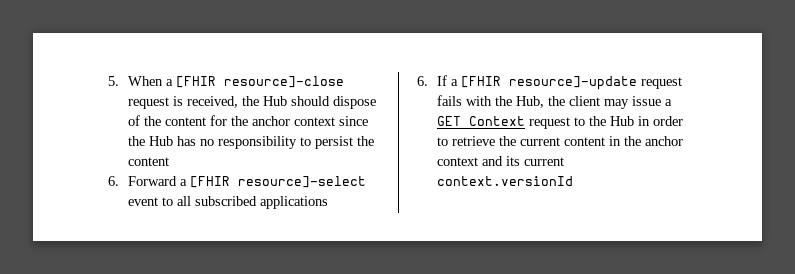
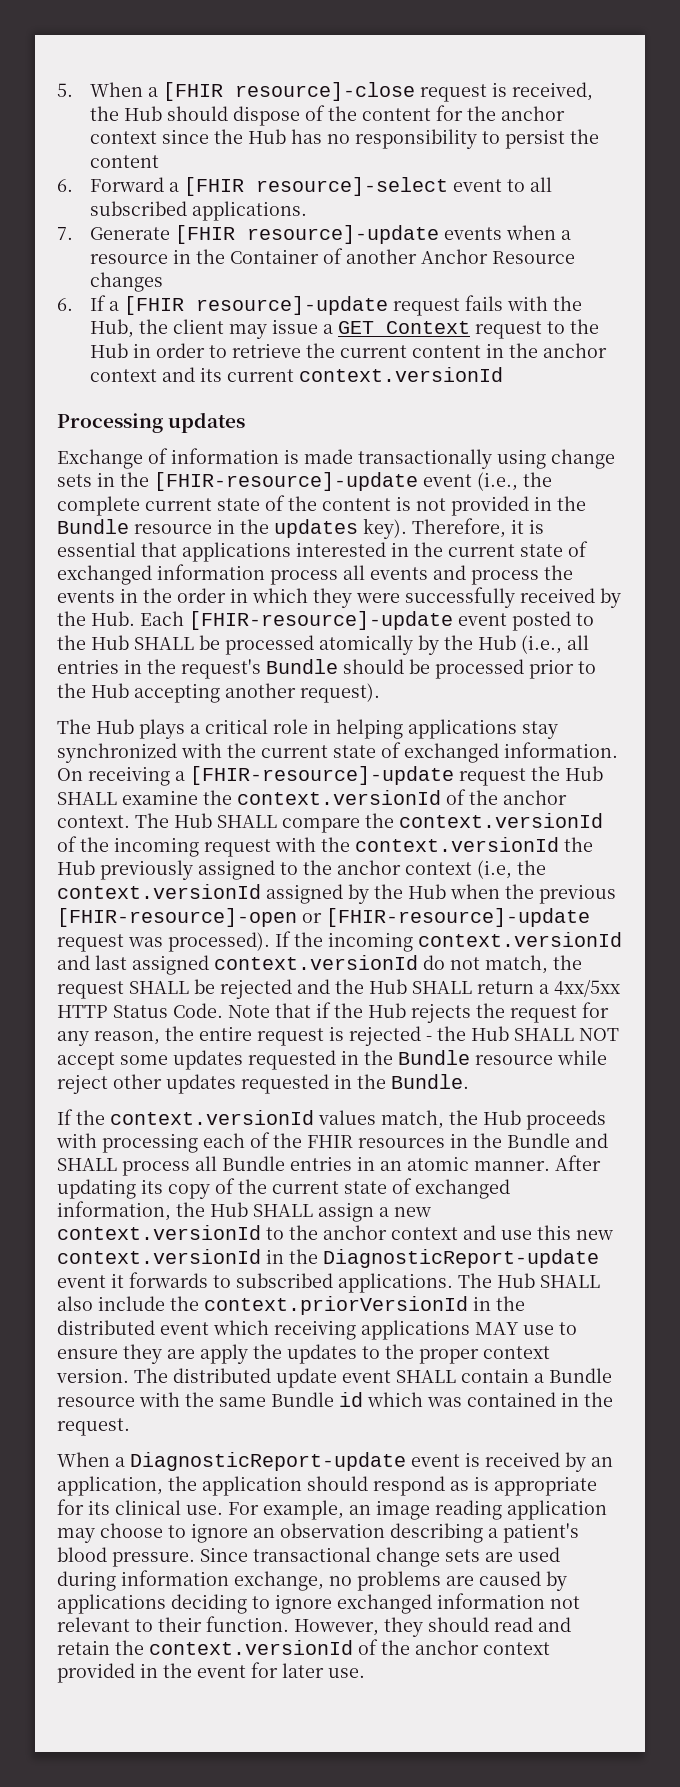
- 6. Forward a [FHIR resource]-select event to all subscribed applications
+ 6. Forward a [FHIR resource]-select event to all subscribed applications.
+ 7. Generate [FHIR resource]-update events when a resource in the Container of another Anchor Resource changes
+ Processing updates
+ Exchange of information is made transactionally using change sets in the [FHIR-resource]-update event (i.e., the complete current state of the content is not provided in the Bundle resource in the updates key). Therefore, it is essential that applications interested in the current state of exchanged information process all events and process the events in the order in which they were successfully received by the Hub. Each [FHIR-resource]-update event posted to the Hub SHALL be processed atomically by the Hub (i.e., all entries in the request's Bundle should be processed prior to the Hub accepting another request).
+ The Hub plays a critical role in helping applications stay synchronized with the current state of exchanged information. On receiving a [FHIR-resource]-update request the Hub SHALL examine the context.versionId of the anchor context. The Hub SHALL compare the context.versionId of the incoming request with the context.versionId the Hub previously assigned to the anchor context (i.e, the context.versionId assigned by the Hub when the previous [FHIR-resource]-open or [FHIR-resource]-update request was processed). If the incoming context.versionId and last assigned context.versionId do not match, the request SHALL be rejected and the Hub SHALL return a 4xx/5xx HTTP Status Code. Note that if the Hub rejects the request for any reason, the entire request is rejected - the Hub SHALL NOT accept some updates requested in the Bundle resource while reject other updates requested in the Bundle.
+ If the context.versionId values match, the Hub proceeds with processing each of the FHIR resources in the Bundle and SHALL process all Bundle entries in an atomic manner. After updating its copy of the current state of exchanged information, the Hub SHALL assign a new context.versionId to the anchor context and use this new context.versionId in the DiagnosticReport-update event it forwards to subscribed applications. The Hub SHALL also include the context.priorVersionId in the distributed event which receiving applications MAY use to ensure they are apply the updates to the proper context version. The distributed update event SHALL contain a Bundle resource with the same Bundle id which was contained in the request.
+ When a DiagnosticReport-update event is received by an application, the application should respond as is appropriate for its clinical use. For example, an image reading application may choose to ignore an observation describing a patient's blood pressure. Since transactional change sets are used during information exchange, no problems are caused by applications deciding to ignore exchanged information not relevant to their function. However, they should read and retain the context.versionId of the anchor context provided in the event for later use.

